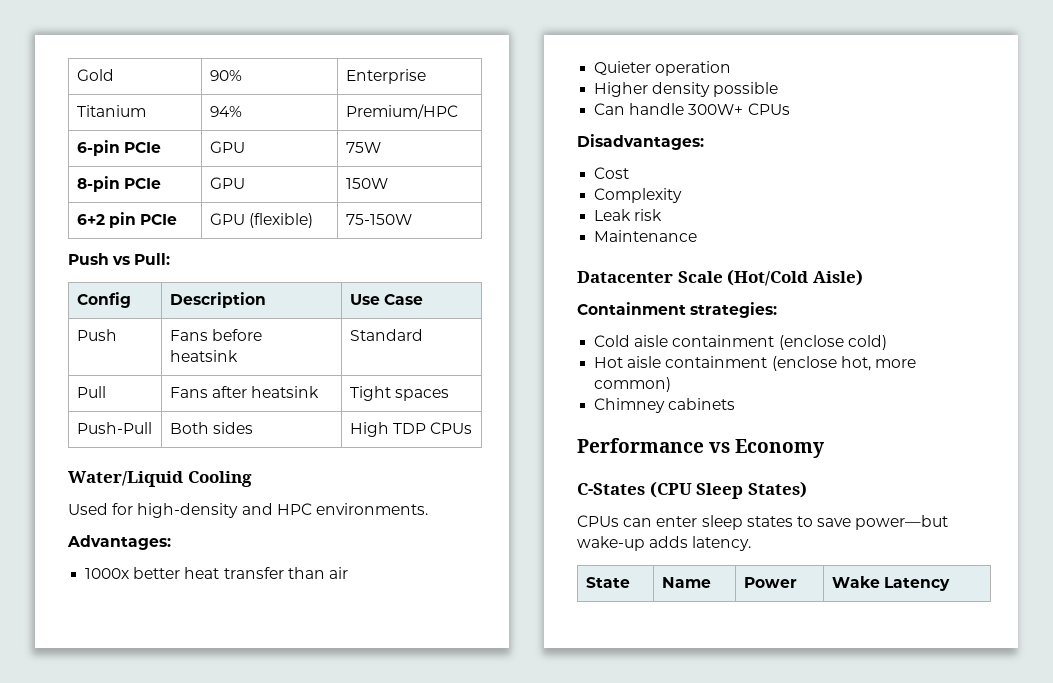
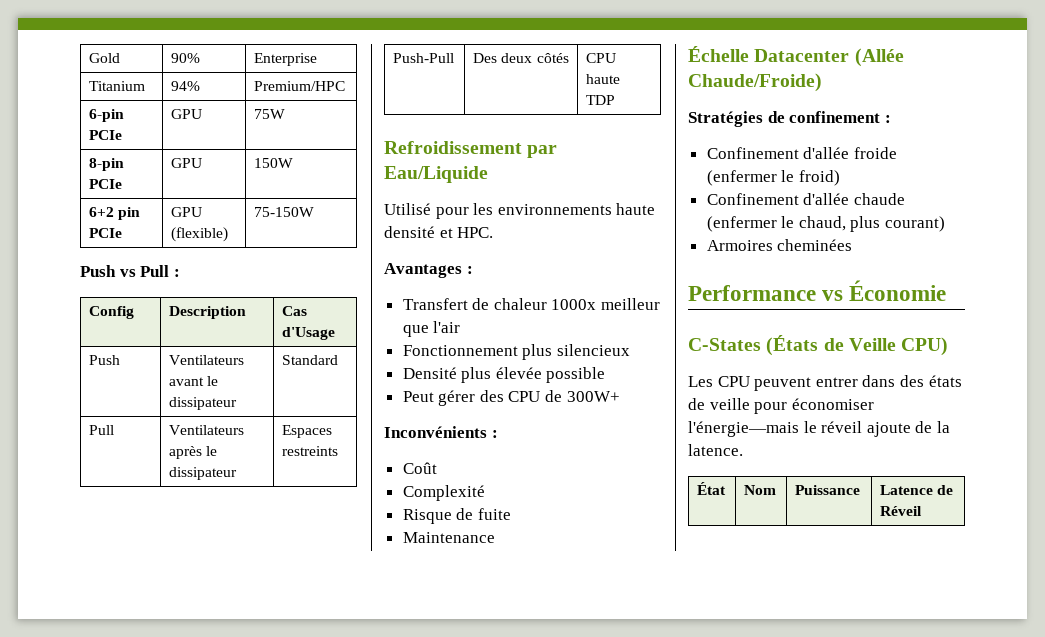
- Push vs Pull:
+ Push vs Pull :
- Config | Description | Use Case
+ Config | Description | Cas d'Usage
- Push | Fans before heatsink | Standard
- Pull | Fans after heatsink | Tight spaces
- Push-Pull | Both sides | High TDP CPUs
- Water/Liquid Cooling
- Used for high-density and HPC environments.
- Advantages:
- 1000x better heat transfer than air
- Quieter operation
- Higher density possible
- Can handle 300W+ CPUs
- Disadvantages:
- Cost
- Complexity
- Leak risk
+ Push | Ventilateurs avant le dissipateur | Standard
+ Pull | Ventilateurs après le dissipateur | Espaces restreints
+ Push-Pull | Des deux côtés | CPU haute TDP
+ Refroidissement par Eau/Liquide
+ Utilisé pour les environnements haute densité et HPC.
+ Avantages :
+ Transfert de chaleur 1000x meilleur que l'air
+ Fonctionnement plus silencieux
+ Densité plus élevée possible
+ Peut gérer des CPU de 300W+
+ Inconvénients :
+ Coût
+ Complexité
+ Risque de fuite
  Maintenance
- Datacenter Scale (Hot/Cold Aisle)
- Containment strategies:
- Cold aisle containment (enclose cold)
- Hot aisle containment (enclose hot, more common)
- Chimney cabinets
+ Échelle Datacenter (Allée Chaude/Froide)
+ Stratégies de confinement :
+ Confinement d'allée froide (enfermer le froid)
+ Confinement d'allée chaude (enfermer le chaud, plus courant)
+ Armoires cheminées
- Performance vs Economy
+ Performance vs Économie
- C-States (CPU Sleep States)
- CPUs can enter sleep states to save power—but wake-up adds latency.
- State | Name | Power | Wake Latency
+ C-States (États de Veille CPU)
+ Les CPU peuvent entrer dans des états de veille pour économiser l'énergie—mais le réveil ajoute de la latence.
+ État | Nom | Puissance | Latence de Réveil

